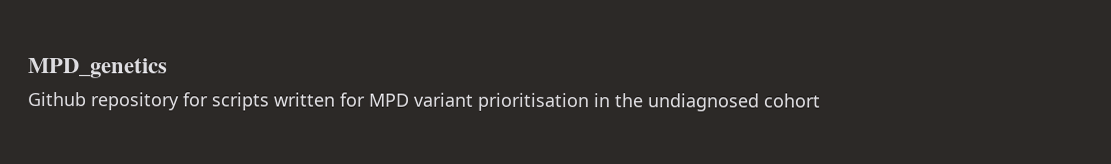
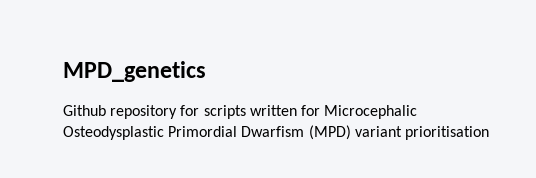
- Github repository for scripts written for MPD variant prioritisation in the undiagnosed cohort
+ Github repository for scripts written for Microcephalic Osteodysplastic Primordial Dwarfism (MPD) variant prioritisation

